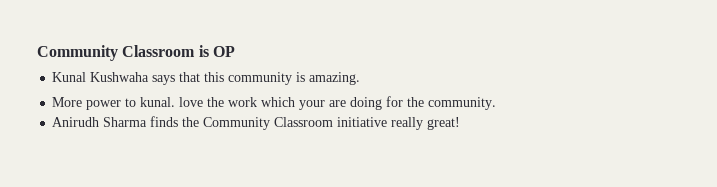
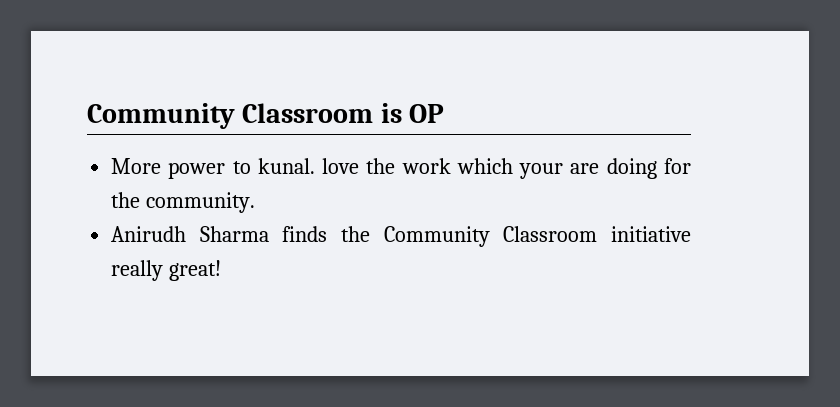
- Kunal Kushwaha says that this community is amazing.

